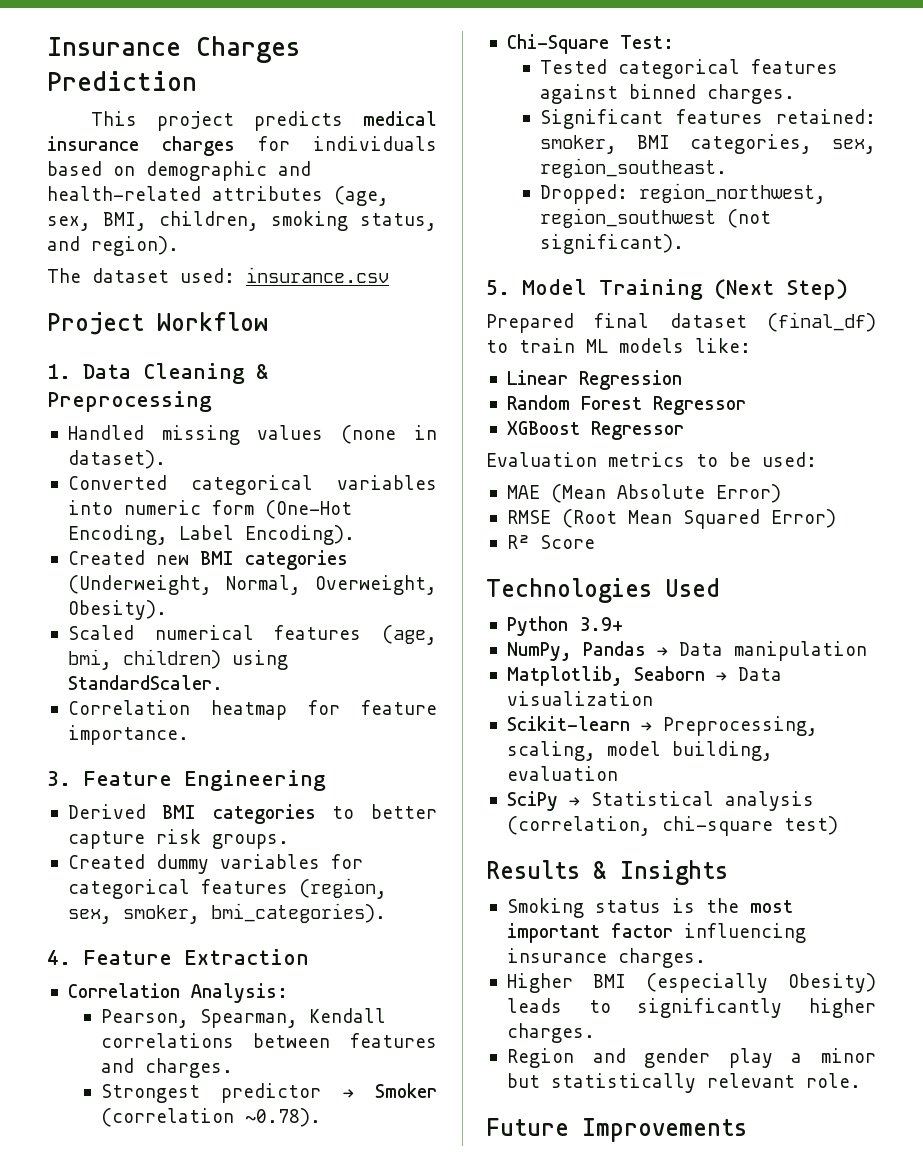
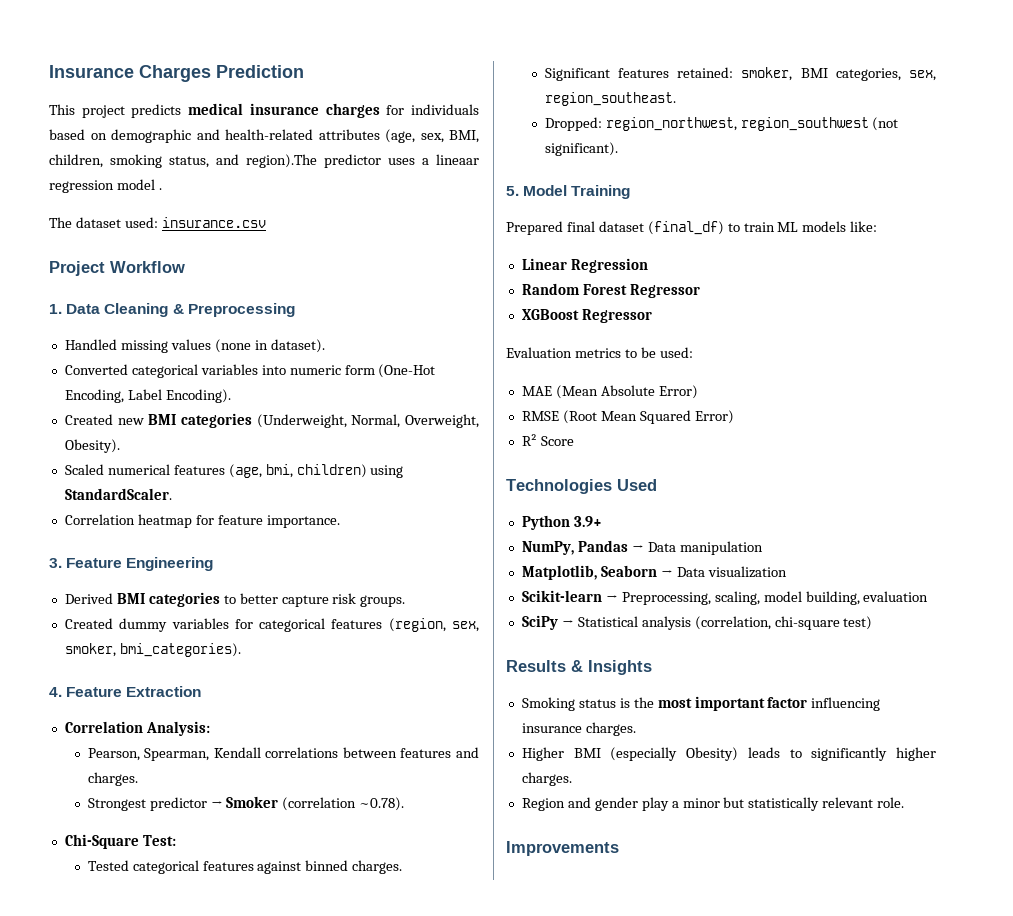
- This project predicts medical insurance charges for individuals based on demographic and health-related attributes (age, sex, BMI, children, smoking status, and region).
+ This project predicts medical insurance charges for individuals based on demographic and health-related attributes (age, sex, BMI, children, smoking status, and region).The predictor uses a lineaar regression model .
- 5. Model Training (Next Step)
+ 5. Model Training
- Future Improvements
+ Improvements

